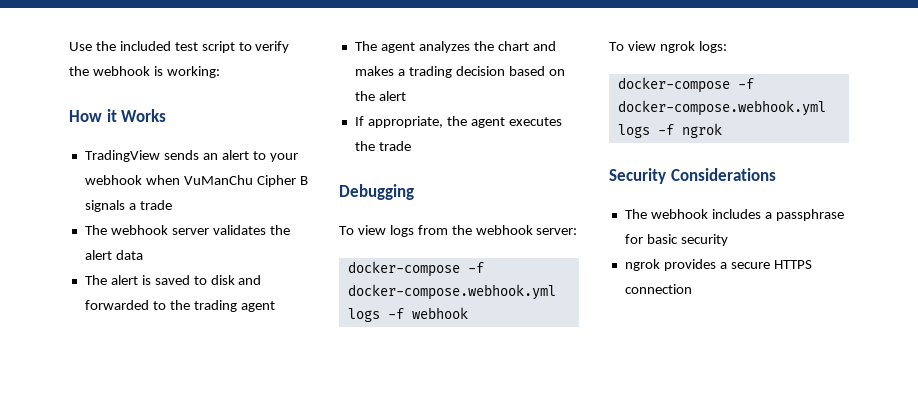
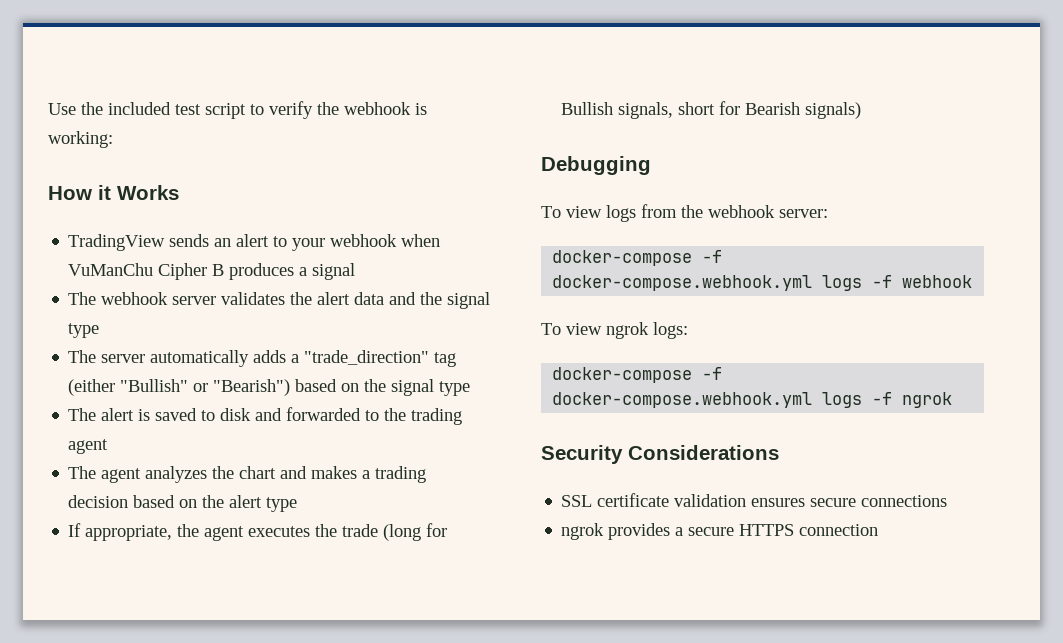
- TradingView sends an alert to your webhook when VuManChu Cipher B signals a trade
+ TradingView sends an alert to your webhook when VuManChu Cipher B produces a signal
- The webhook server validates the alert data
+ The webhook server validates the alert data and the signal type
+ The server automatically adds a "trade_direction" tag (either "Bullish" or "Bearish") based on the signal type
- The agent analyzes the chart and makes a trading decision based on the alert
+ The agent analyzes the chart and makes a trading decision based on the alert type
- If appropriate, the agent executes the trade
+ If appropriate, the agent executes the trade (long for Bullish signals, short for Bearish signals)
- The webhook includes a passphrase for basic security
+ SSL certificate validation ensures secure connections

